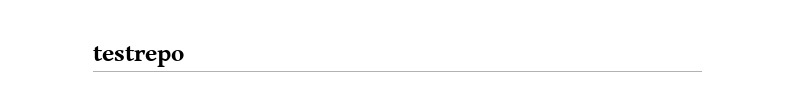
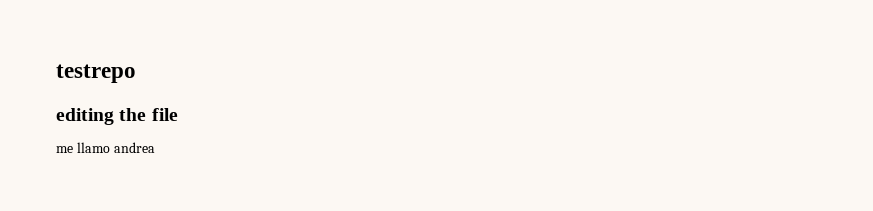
+ editing the file
+ me llamo andrea

